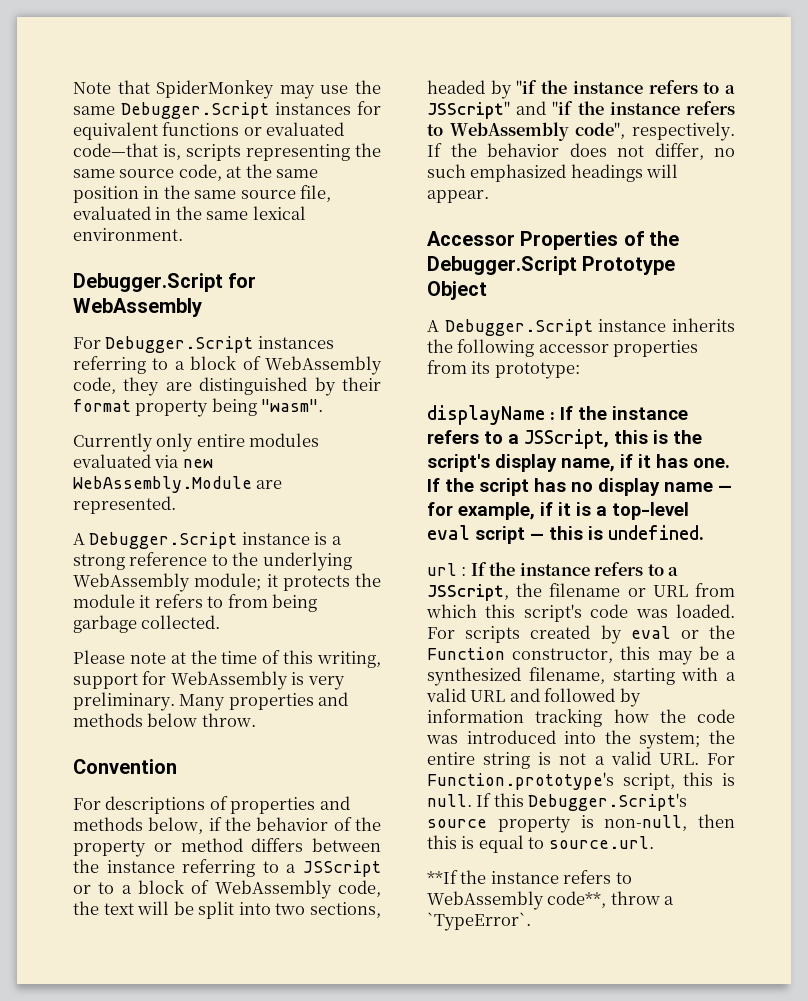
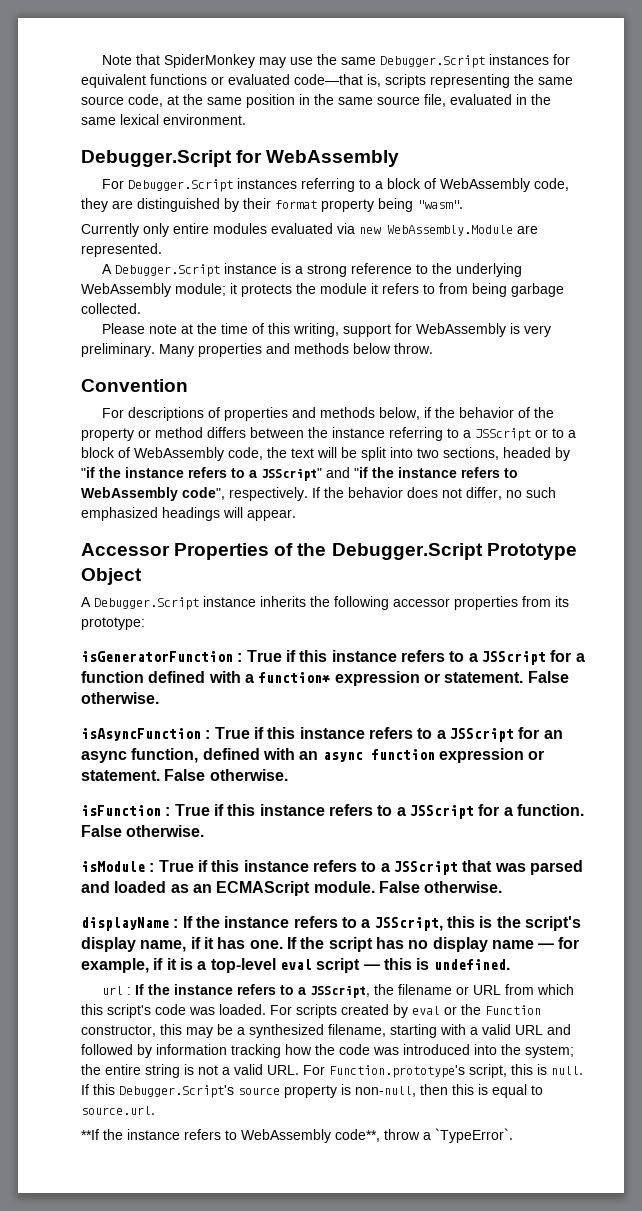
+ isGeneratorFunction : True if this instance refers to a JSScript for a function defined with a function* expression or statement. False otherwise.
+ isAsyncFunction : True if this instance refers to a JSScript for an async function, defined with an async function expression or statement. False otherwise.
+ isFunction : True if this instance refers to a JSScript for a function. False otherwise.
+ isModule : True if this instance refers to a JSScript that was parsed and loaded as an ECMAScript module. False otherwise.

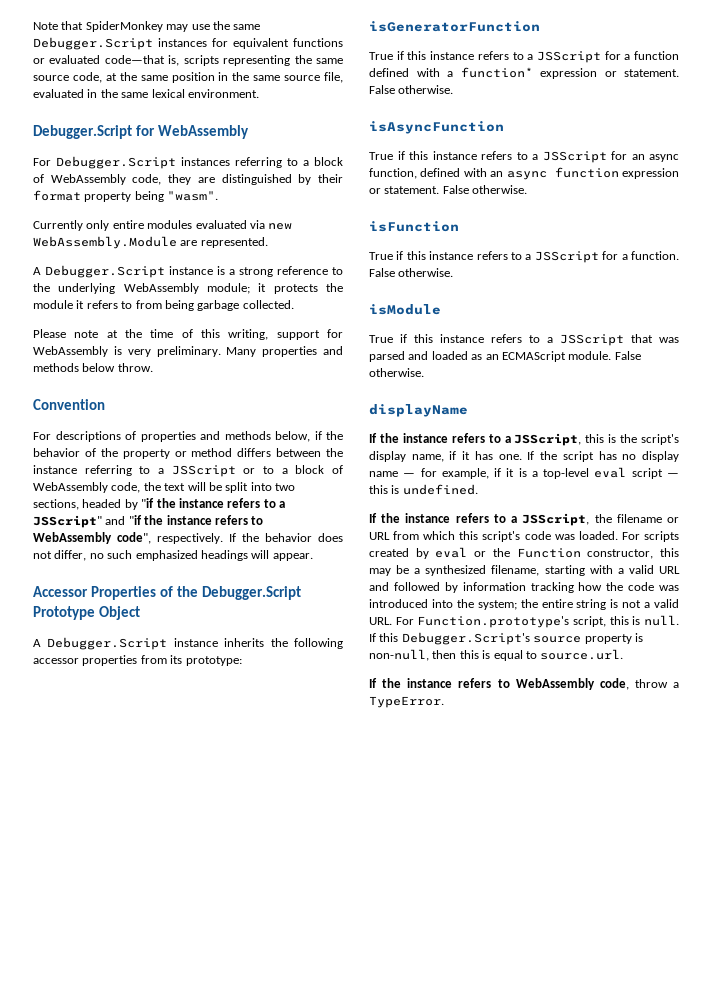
- isGeneratorFunction : True if this instance refers to a JSScript for a function defined with a function* expression or statement.
+ isGeneratorFunction
+ True if this instance refers to a JSScript for a function defined with a function* expression or statement.
- isAsyncFunction : True if this instance refers to a JSScript for an async function, defined with an async function expression or statement.
+ isAsyncFunction
+ True if this instance refers to a JSScript for an async function, defined with an async function expression or statement.
- isFunction : True if this instance refers to a JSScript for a function.
+ isFunction
+ True if this instance refers to a JSScript for a function.
- isModule : True if this instance refers to a JSScript that was parsed and loaded as an ECMAScript module.
+ isModule
+ True if this instance refers to a JSScript that was parsed and loaded as an ECMAScript module.
- displayName : If the instance refers to a JSScript, this is the script's display name, if it has one.
+ displayName
+ If the instance refers to a JSScript, this is the script's display name, if it has one.
- url : If the instance refers to a JSScript, the filename or URL from which this script's code was loaded.
+ If the instance refers to a JSScript, the filename or URL from which this script's code was loaded.
- **If the instance refers to WebAssembly code**, throw a `TypeError`.
+ If the instance refers to WebAssembly code, throw a TypeError.

